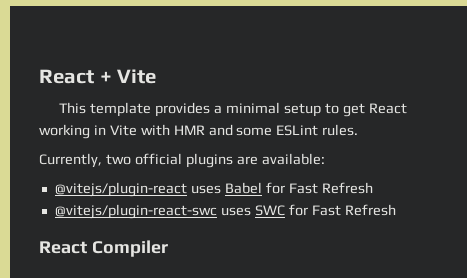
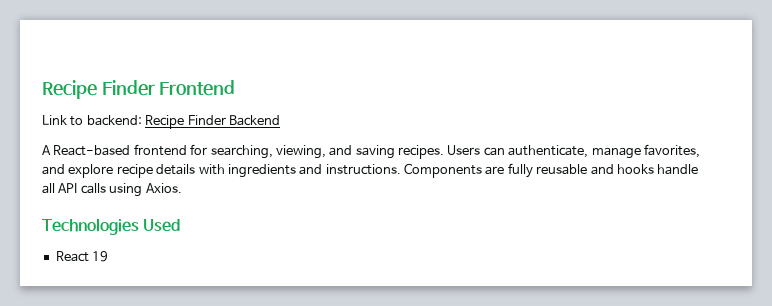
- React + Vite
- This template provides a minimal setup to get React working in Vite with HMR and some ESLint rules.
- Currently, two official plugins are available:
- @vitejs/plugin-react uses Babel for Fast Refresh
- @vitejs/plugin-react-swc uses SWC for Fast Refresh
- React Compiler
+ Recipe Finder Frontend
+ Link to backend: Recipe Finder Backend
+ A React-based frontend for searching, viewing, and saving recipes. Users can authenticate, manage favorites, and explore recipe details with ingredients and instructions. Components are fully reusable and hooks handle all API calls using Axios.
+ Technologies Used
+ React 19

